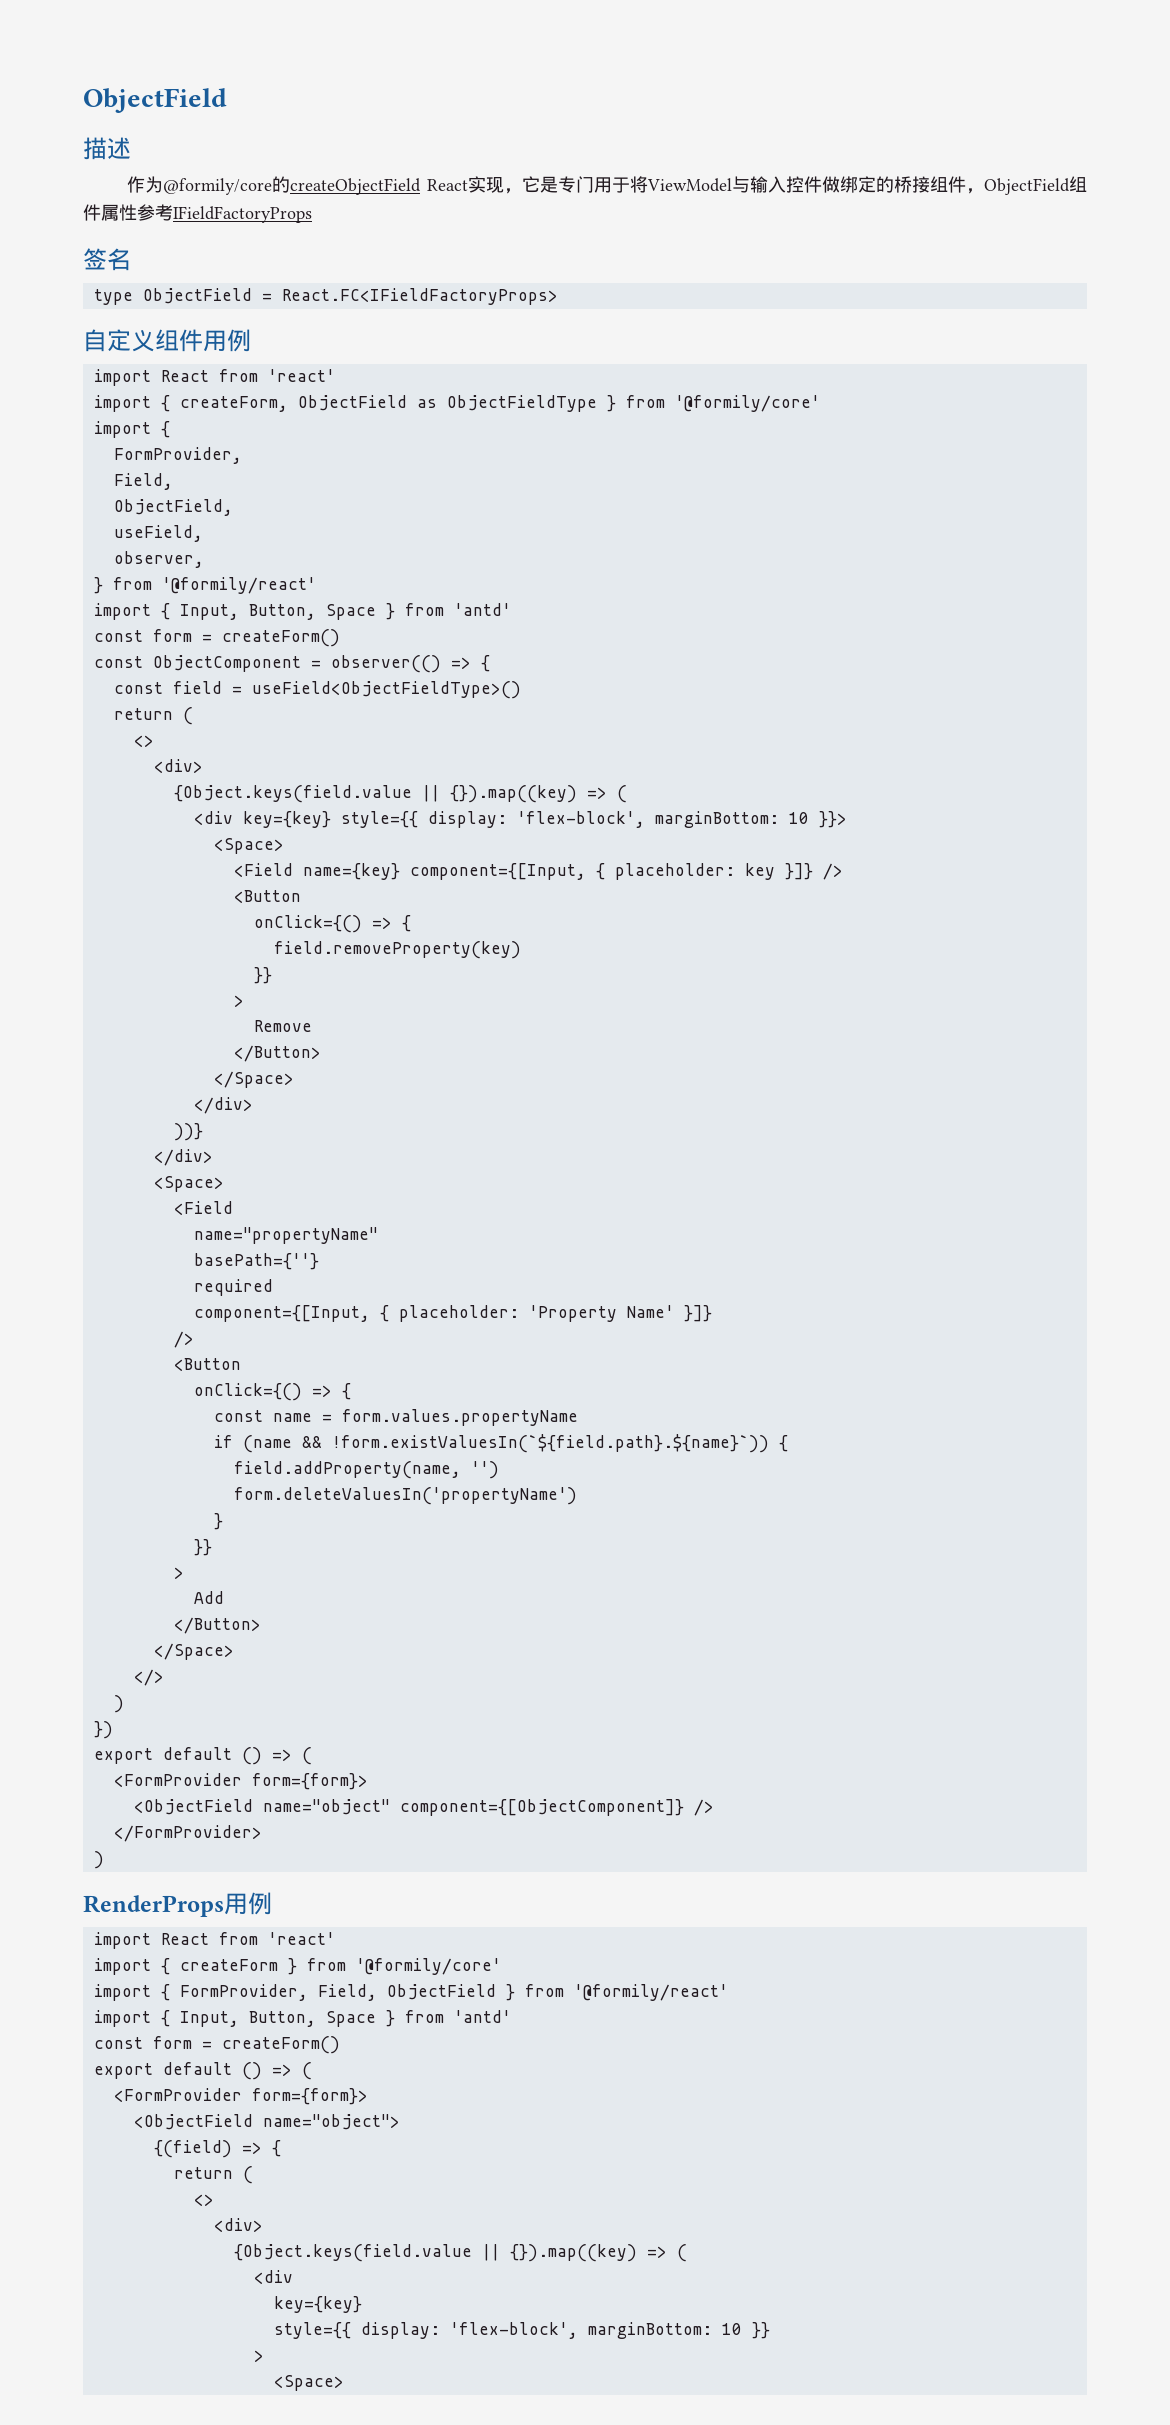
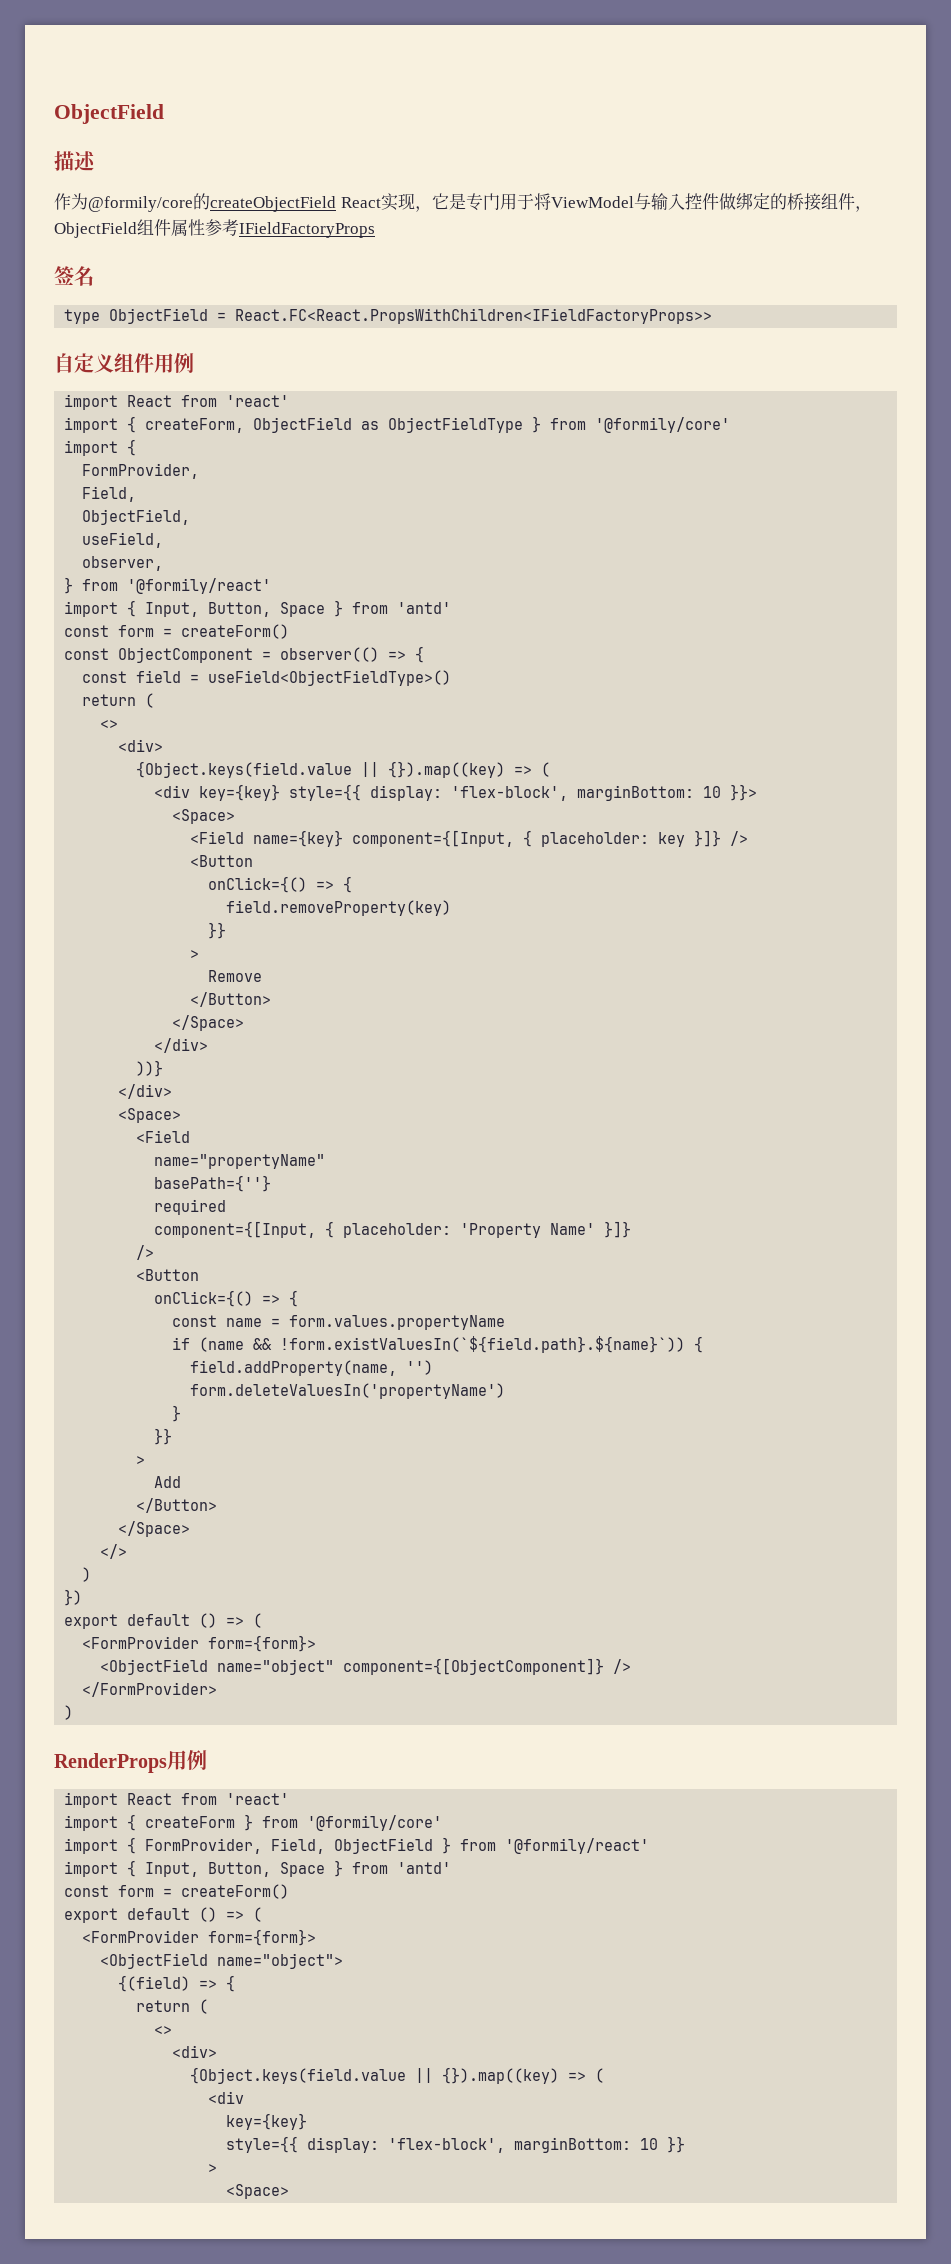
- type ObjectField = React.FC<IFieldFactoryProps>
+ type ObjectField = React.FC<React.PropsWithChildren<IFieldFactoryProps>>

